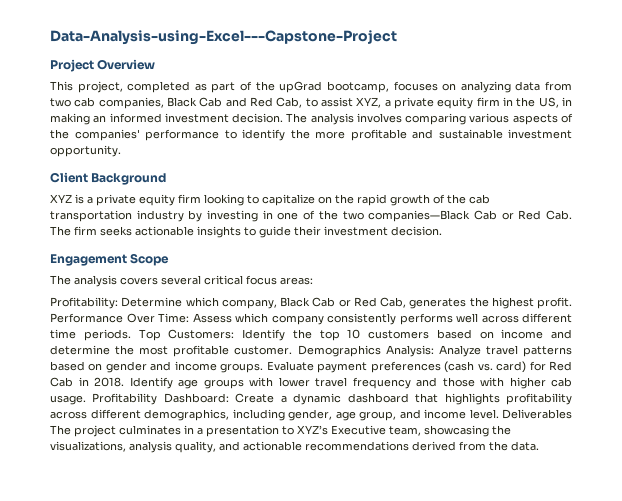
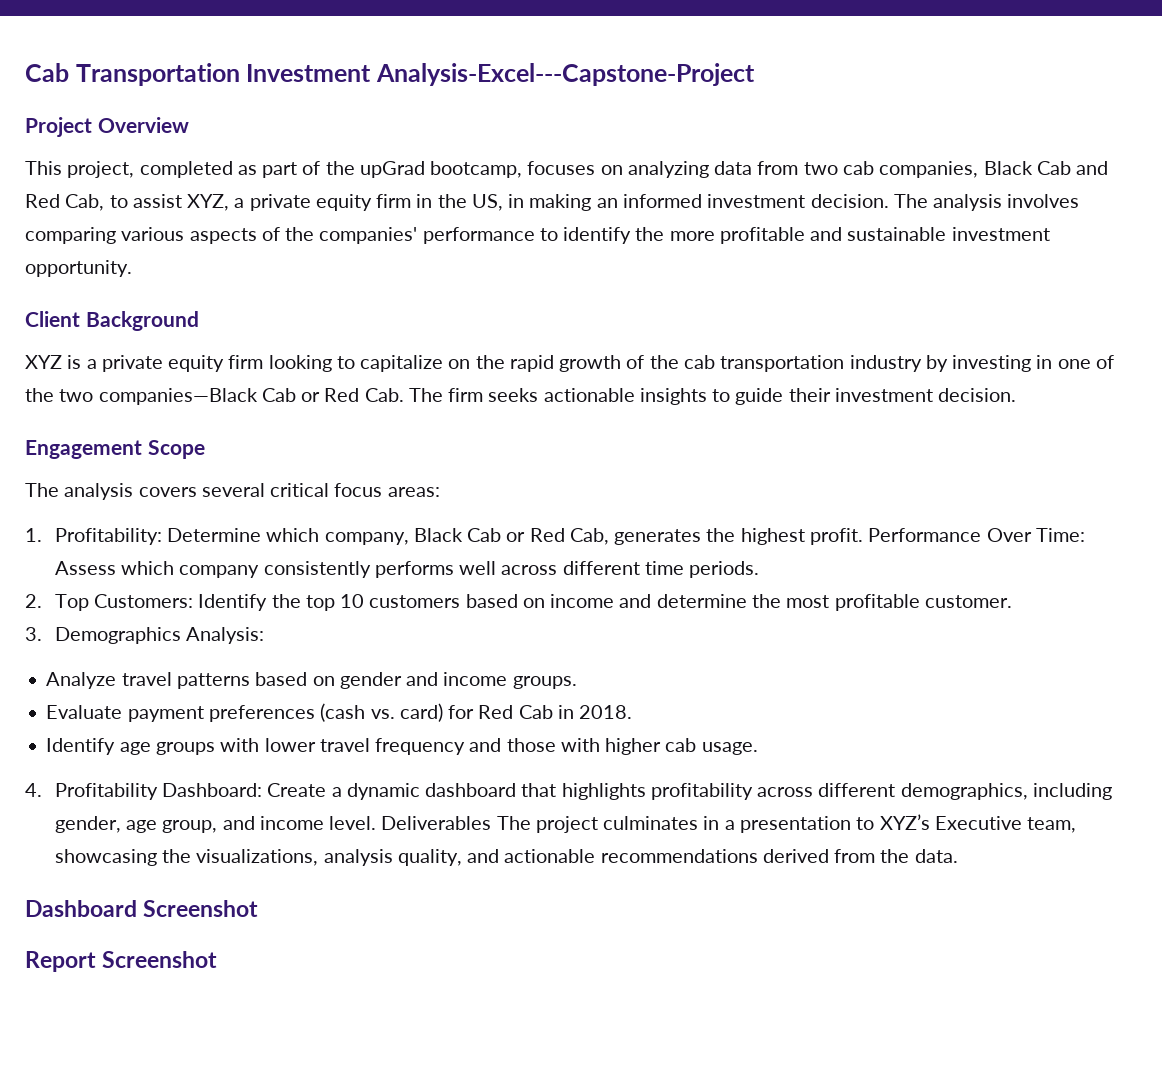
- Data-Analysis-using-Excel---Capstone-Project
+ Cab Transportation Investment Analysis-Excel---Capstone-Project
- Profitability: Determine which company, Black Cab or Red Cab, generates the highest profit.
+ 1. Profitability: Determine which company, Black Cab or Red Cab, generates the highest profit.
- Assess which company consistently performs well across different time periods. Top Customers:
+ Assess which company consistently performs well across different time periods.
+ 2. Top Customers:
- Identify the top 10 customers based on income and determine the most profitable customer. Demographics Analysis: Analyze travel patterns based on gender and income groups. Evaluate payment preferences (cash vs. card) for Red Cab in 2018. Identify age groups with lower travel frequency and those with higher cab usage. Profitability Dashboard:
+ Identify the top 10 customers based on income and determine the most profitable customer.
+ 3. Demographics Analysis:
+ Analyze travel patterns based on gender and income groups.
+ Evaluate payment preferences (cash vs. card) for Red Cab in 2018.
+ Identify age groups with lower travel frequency and those with higher cab usage.
+ 4. Profitability Dashboard:
+ Dashboard Screenshot
+ Report Screenshot

